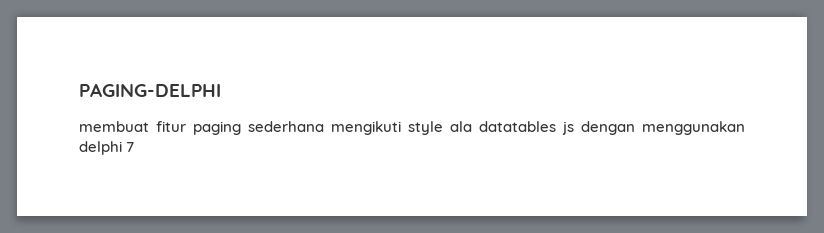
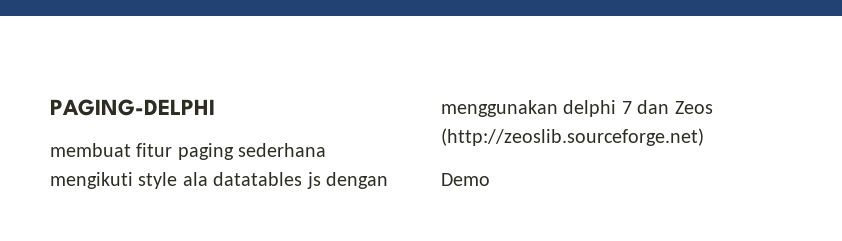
- membuat fitur paging sederhana mengikuti style ala datatables js dengan menggunakan delphi 7
+ membuat fitur paging sederhana mengikuti style ala datatables js dengan menggunakan delphi 7 dan Zeos (http://zeoslib.sourceforge.net)
+ Demo

